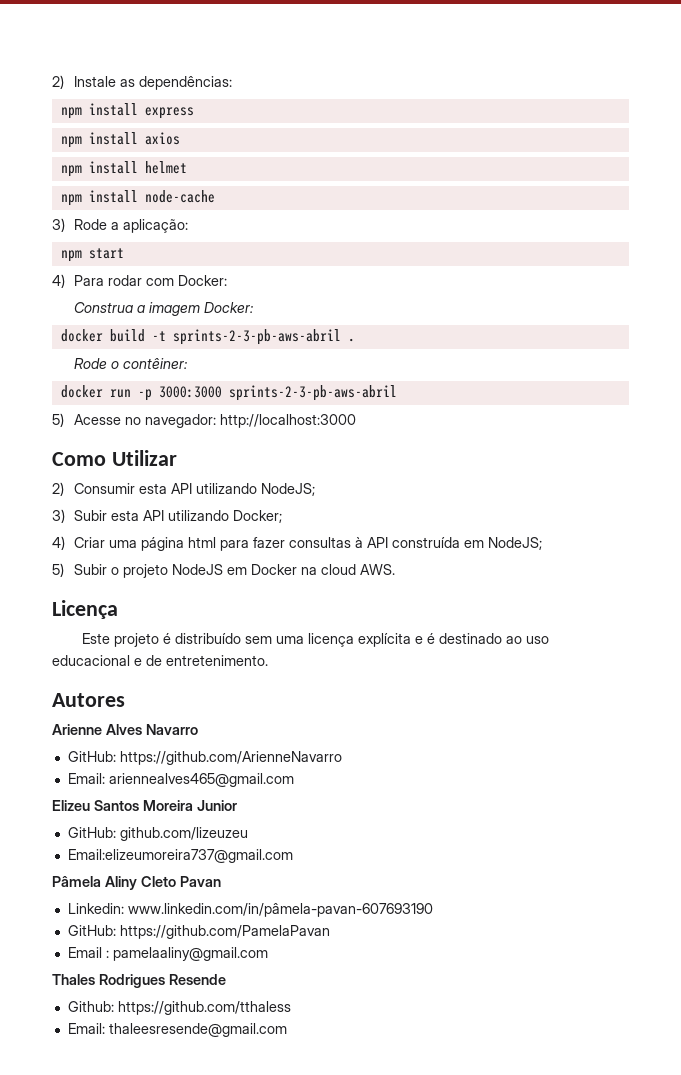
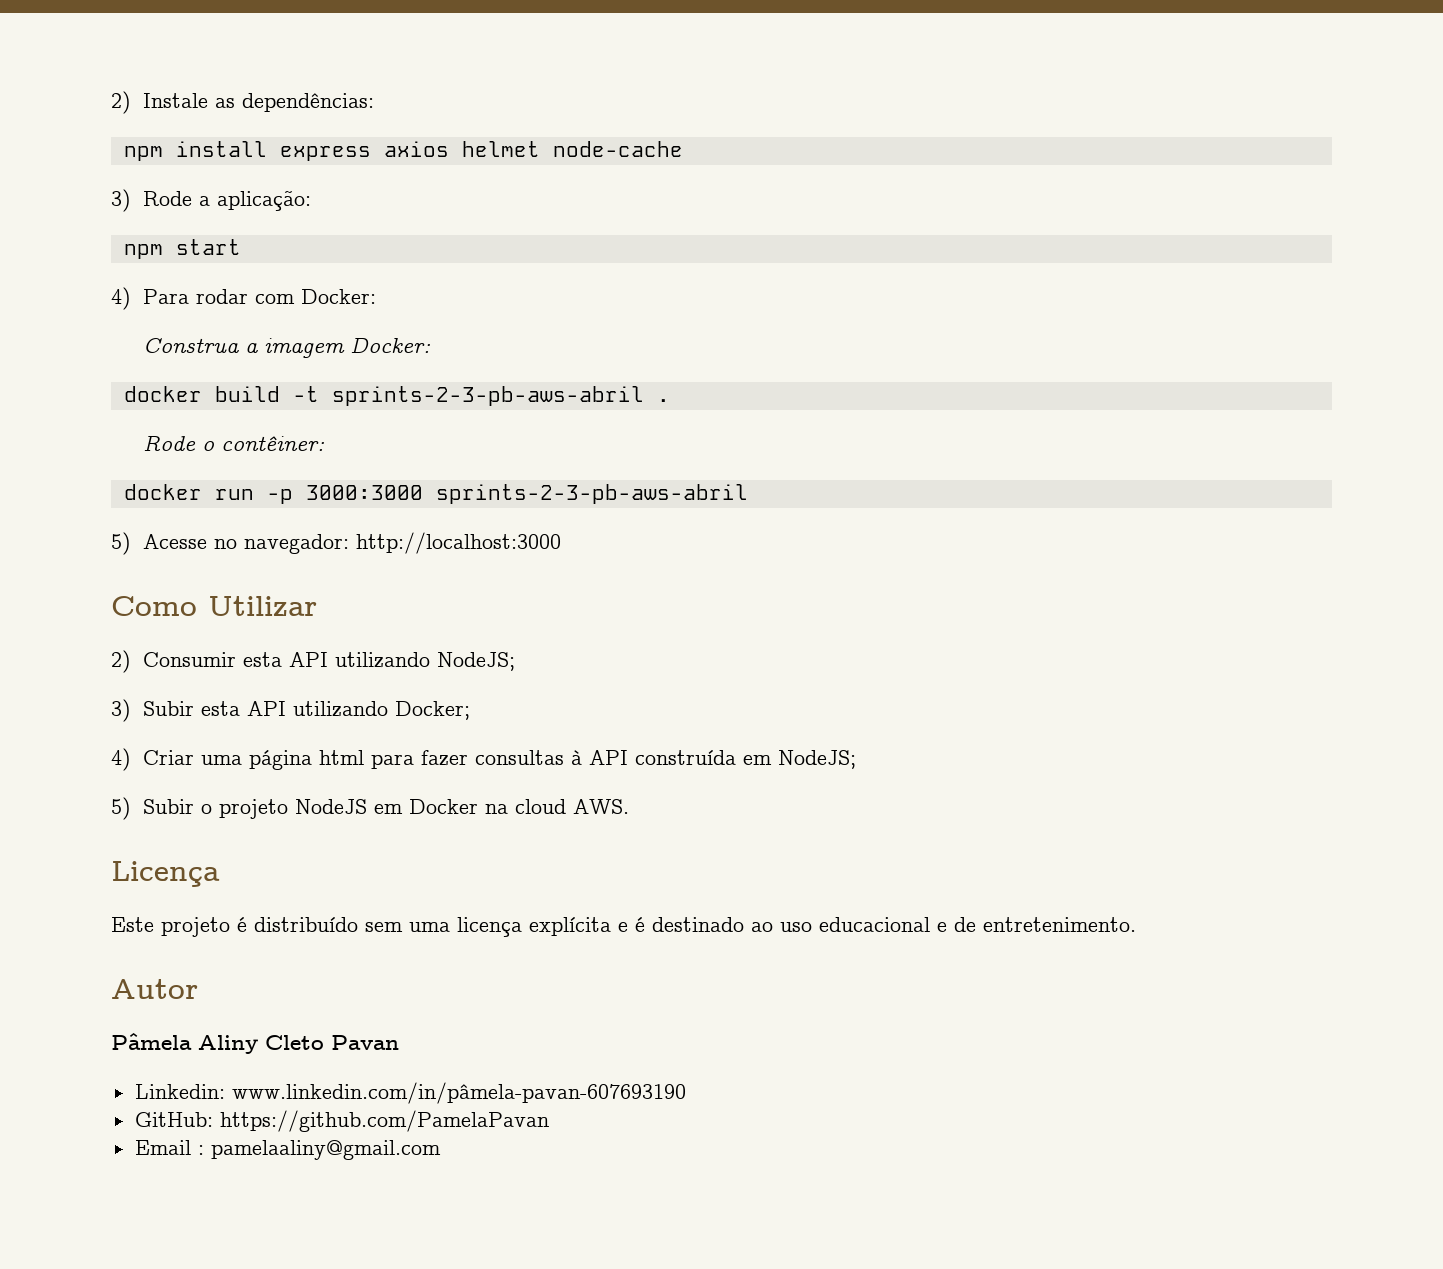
- npm install express
- npm install axios
- npm install helmet
- npm install node-cache
+ npm install express axios helmet node-cache
- Autores
- Arienne Alves Navarro
- GitHub: https://github.com/ArienneNavarro
- Email: ariennealves465@gmail.com
- Elizeu Santos Moreira Junior
- GitHub: github.com/lizeuzeu
- Email:elizeumoreira737@gmail.com
+ Autor
- Thales Rodrigues Resende
- Github: https://github.com/tthaless
- Email: thaleesresende@gmail.com

